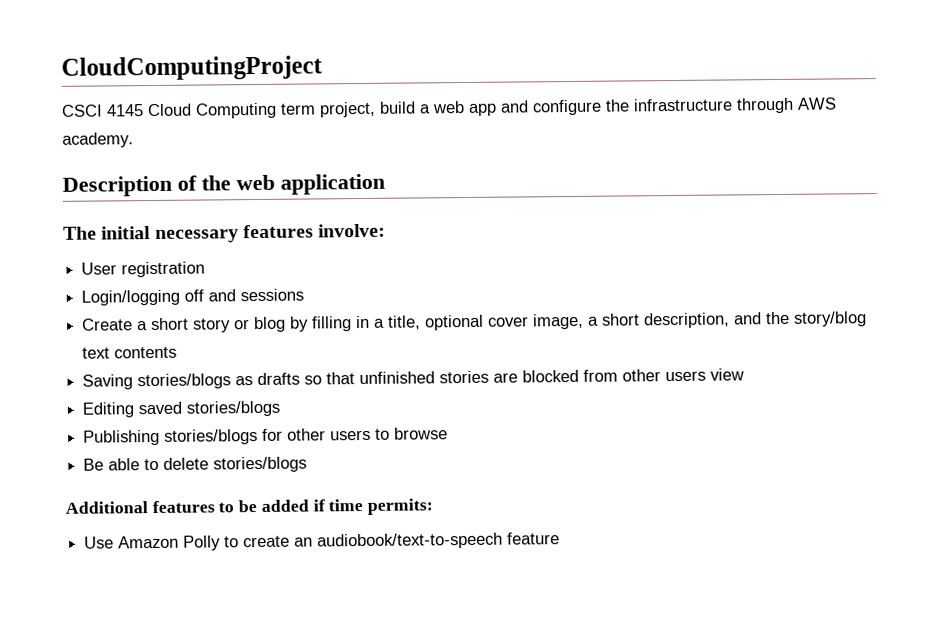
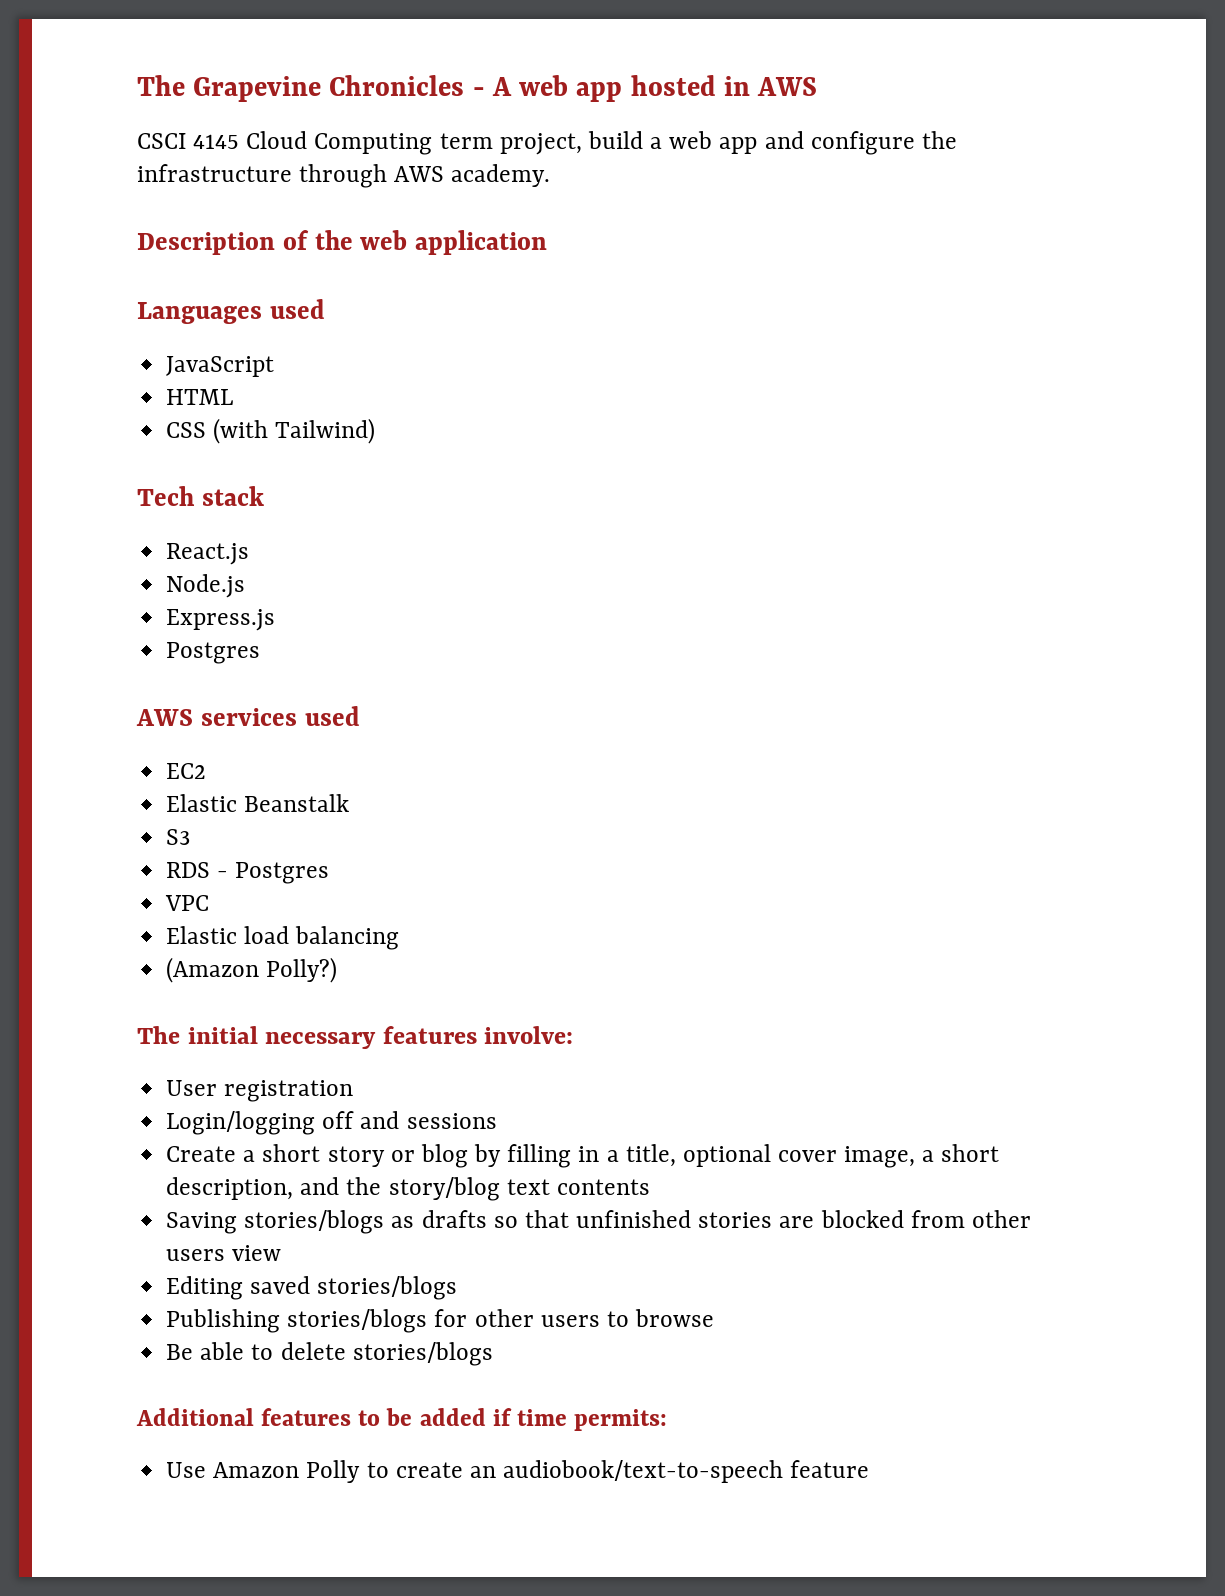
- CloudComputingProject
+ The Grapevine Chronicles - A web app hosted in AWS
+ Languages used
+ JavaScript
+ HTML
+ CSS (with Tailwind)
+ Tech stack
+ React.js
+ Node.js
+ Express.js
+ Postgres
+ AWS services used
+ EC2
+ Elastic Beanstalk
+ S3
+ RDS - Postgres
+ VPC
+ Elastic load balancing
+ (Amazon Polly?)

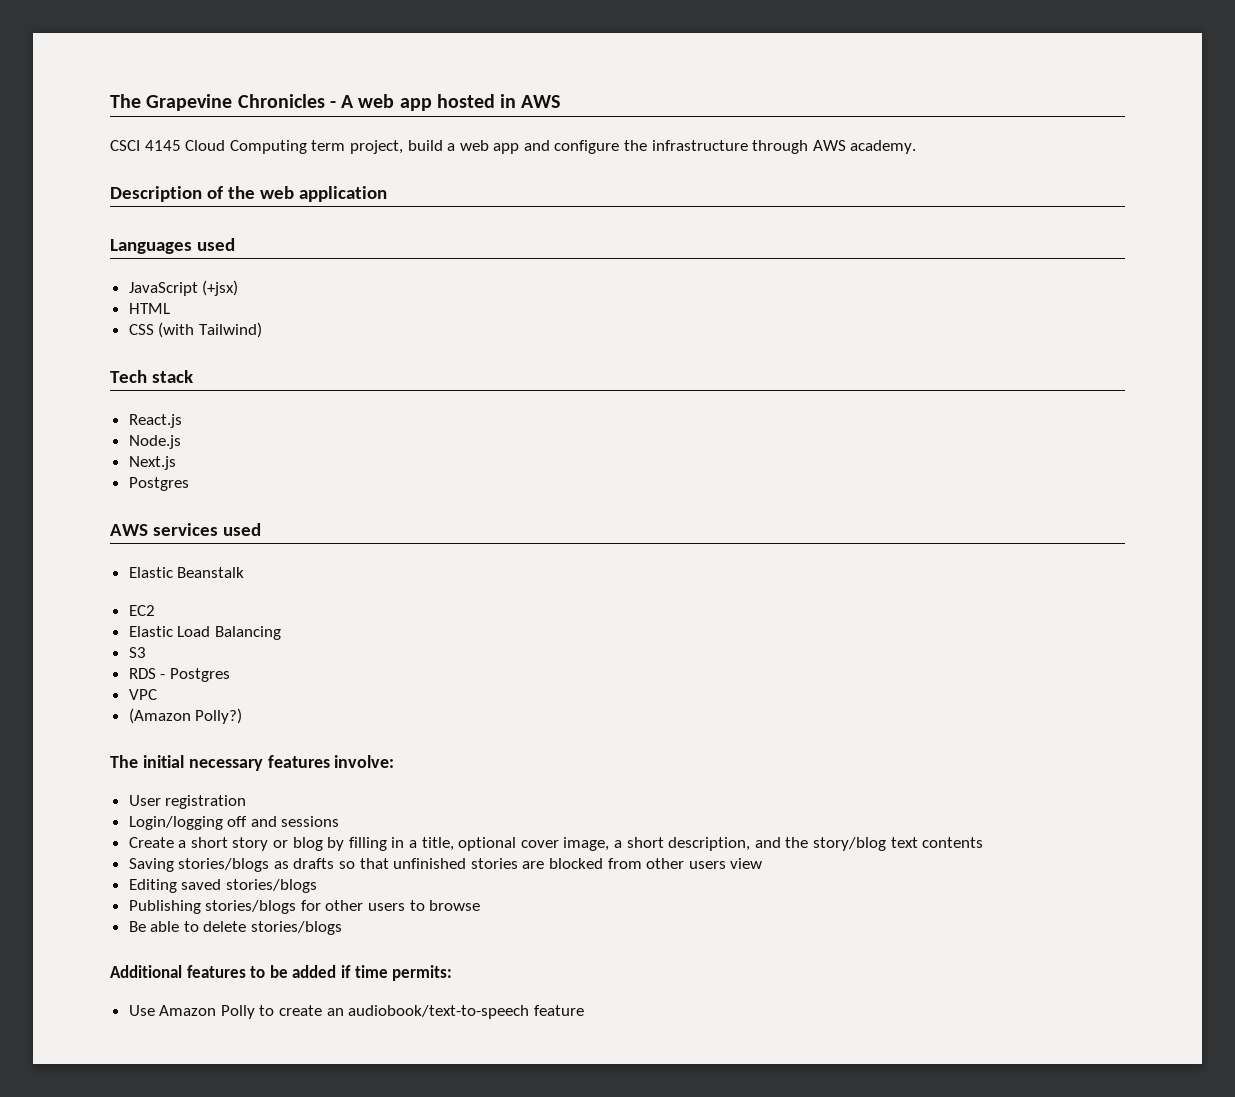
- JavaScript
+ JavaScript (+jsx)
- Express.js
+ Next.js
+ Elastic Beanstalk
- Elastic Beanstalk
+ Elastic Load Balancing
- Elastic load balancing

